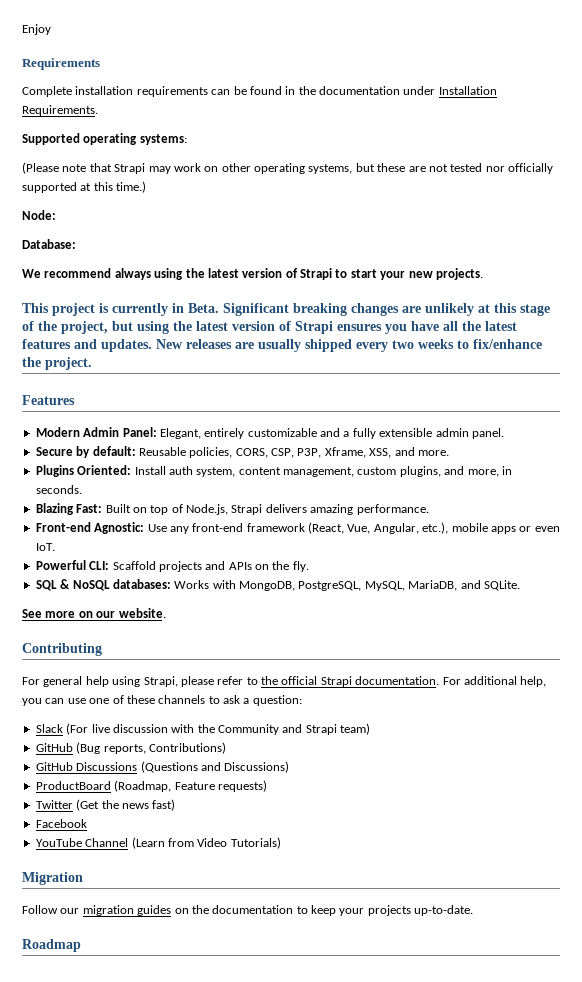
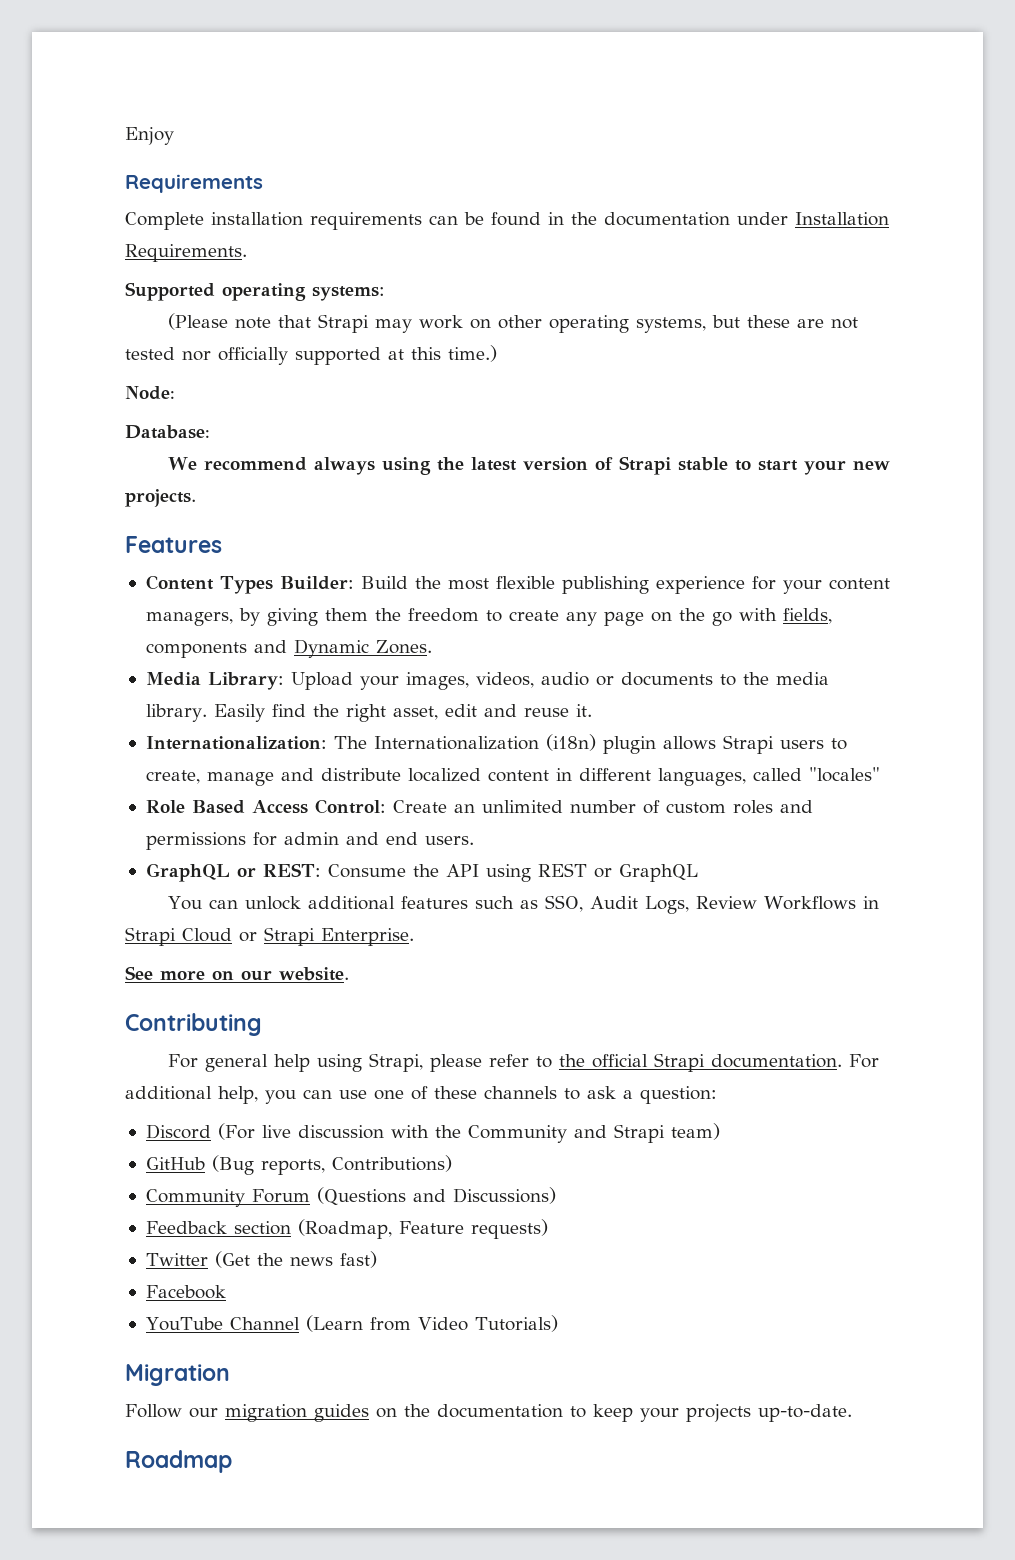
- We recommend always using the latest version of Strapi to start your new projects.
+ We recommend always using the latest version of Strapi stable to start your new projects.
- This project is currently in Beta. Significant breaking changes are unlikely at this stage of the project, but using the latest version of Strapi ensures you have all the latest features and updates. New releases are usually shipped every two weeks to fix/enhance the project.
  Features
- Modern Admin Panel: Elegant, entirely customizable and a fully extensible admin panel.
- Secure by default: Reusable policies, CORS, CSP, P3P, Xframe, XSS, and more.
- Plugins Oriented: Install auth system, content management, custom plugins, and more, in seconds.
- Blazing Fast: Built on top of Node.js, Strapi delivers amazing performance.
- Front-end Agnostic: Use any front-end framework (React, Vue, Angular, etc.), mobile apps or even IoT.
- Powerful CLI: Scaffold projects and APIs on the fly.
- SQL & NoSQL databases: Works with MongoDB, PostgreSQL, MySQL, MariaDB, and SQLite.
+ Content Types Builder: Build the most flexible publishing experience for your content managers, by giving them the freedom to create any page on the go with fields, components and Dynamic Zones.
+ Media Library: Upload your images, videos, audio or documents to the media library. Easily find the right asset, edit and reuse it.
+ Internationalization: The Internationalization (i18n) plugin allows Strapi users to create, manage and distribute localized content in different languages, called "locales"
+ Role Based Access Control: Create an unlimited number of custom roles and permissions for admin and end users.
+ GraphQL or REST: Consume the API using REST or GraphQL
+ You can unlock additional features such as SSO, Audit Logs, Review Workflows in Strapi Cloud or Strapi Enterprise.
- Slack (For live discussion with the Community and Strapi team)
+ Discord (For live discussion with the Community and Strapi team)
- GitHub Discussions (Questions and Discussions)
+ Community Forum (Questions and Discussions)
- ProductBoard (Roadmap, Feature requests)
+ Feedback section (Roadmap, Feature requests)

